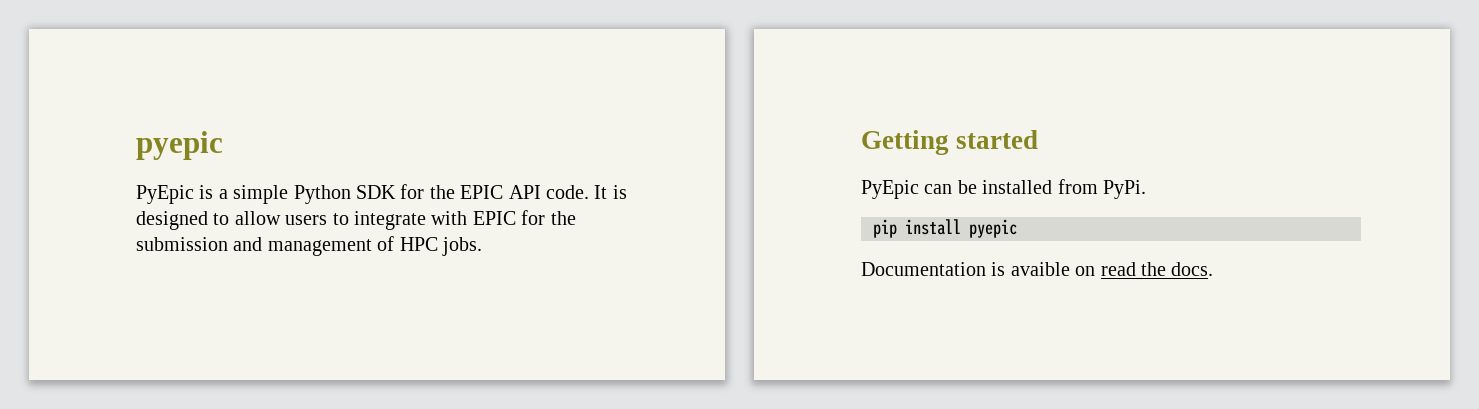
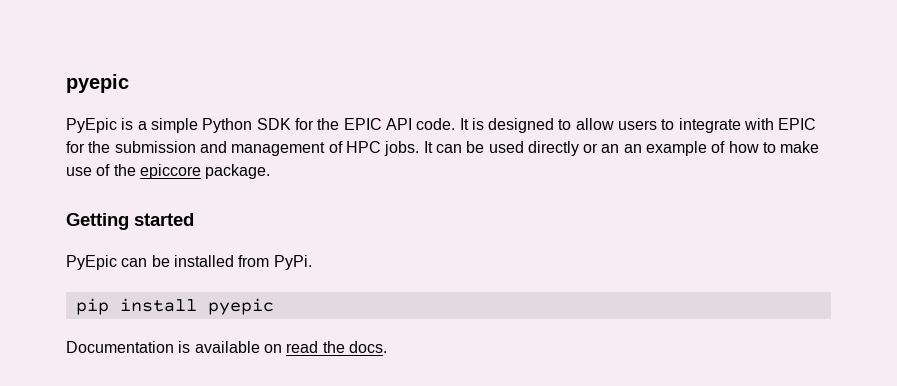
+ It can be used directly or an an example of how to make use of the epiccore package.
- Documentation is avaible on read the docs.
+ Documentation is available on read the docs.

